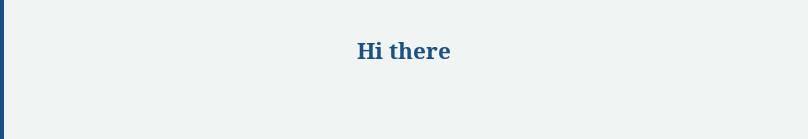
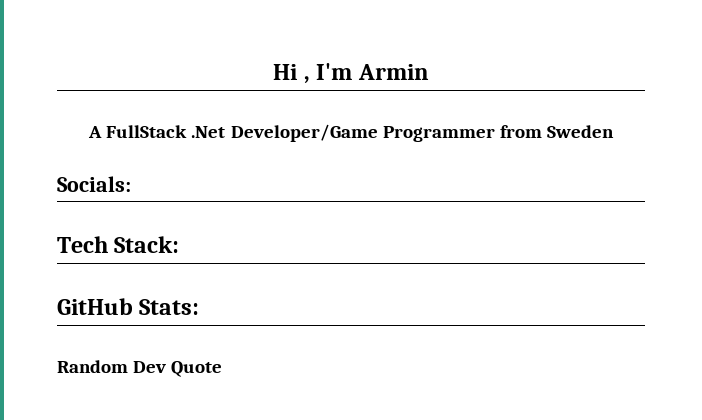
- Hi there
+ Hi , I'm Armin
+ A FullStack .Net Developer/Game Programmer from Sweden
+ Socials:
+ Tech Stack:
+ GitHub Stats:
+ Random Dev Quote

